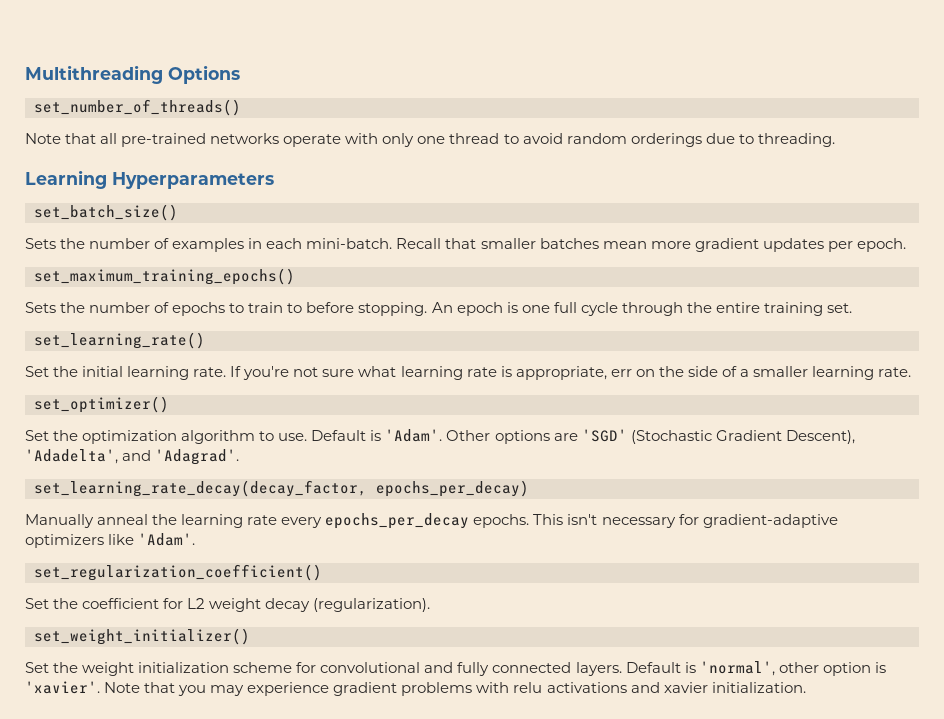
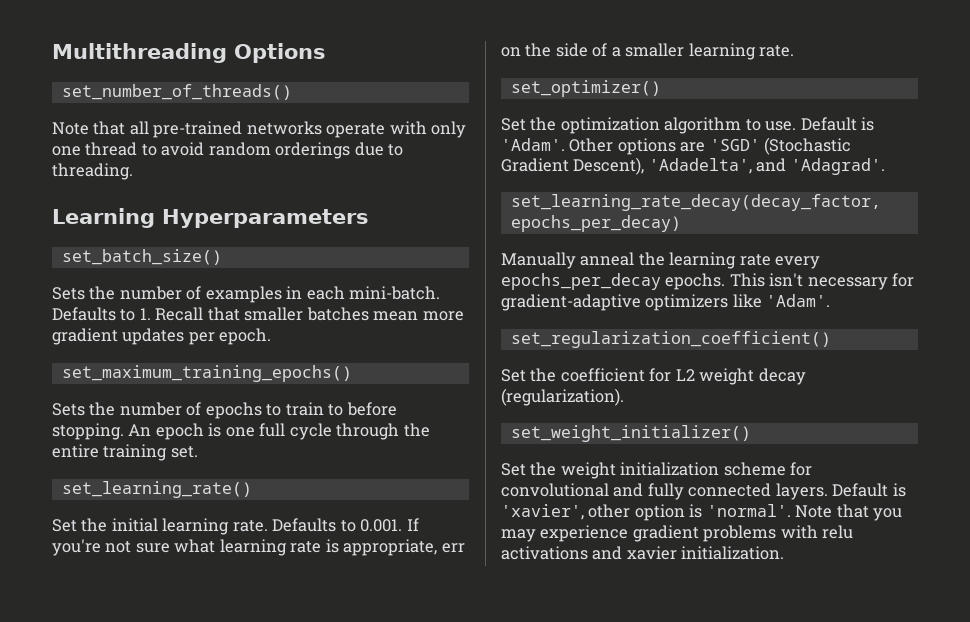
- Recall that smaller batches mean more gradient updates per epoch.
+ Defaults to 1. Recall that smaller batches mean more gradient updates per epoch.
- If you're not sure what learning rate is appropriate, err on the side of a smaller learning rate.
+ Defaults to 0.001. If you're not sure what learning rate is appropriate, err on the side of a smaller learning rate.
- Default is 'normal', other option is 'xavier'.
+ Default is 'xavier', other option is 'normal'.

